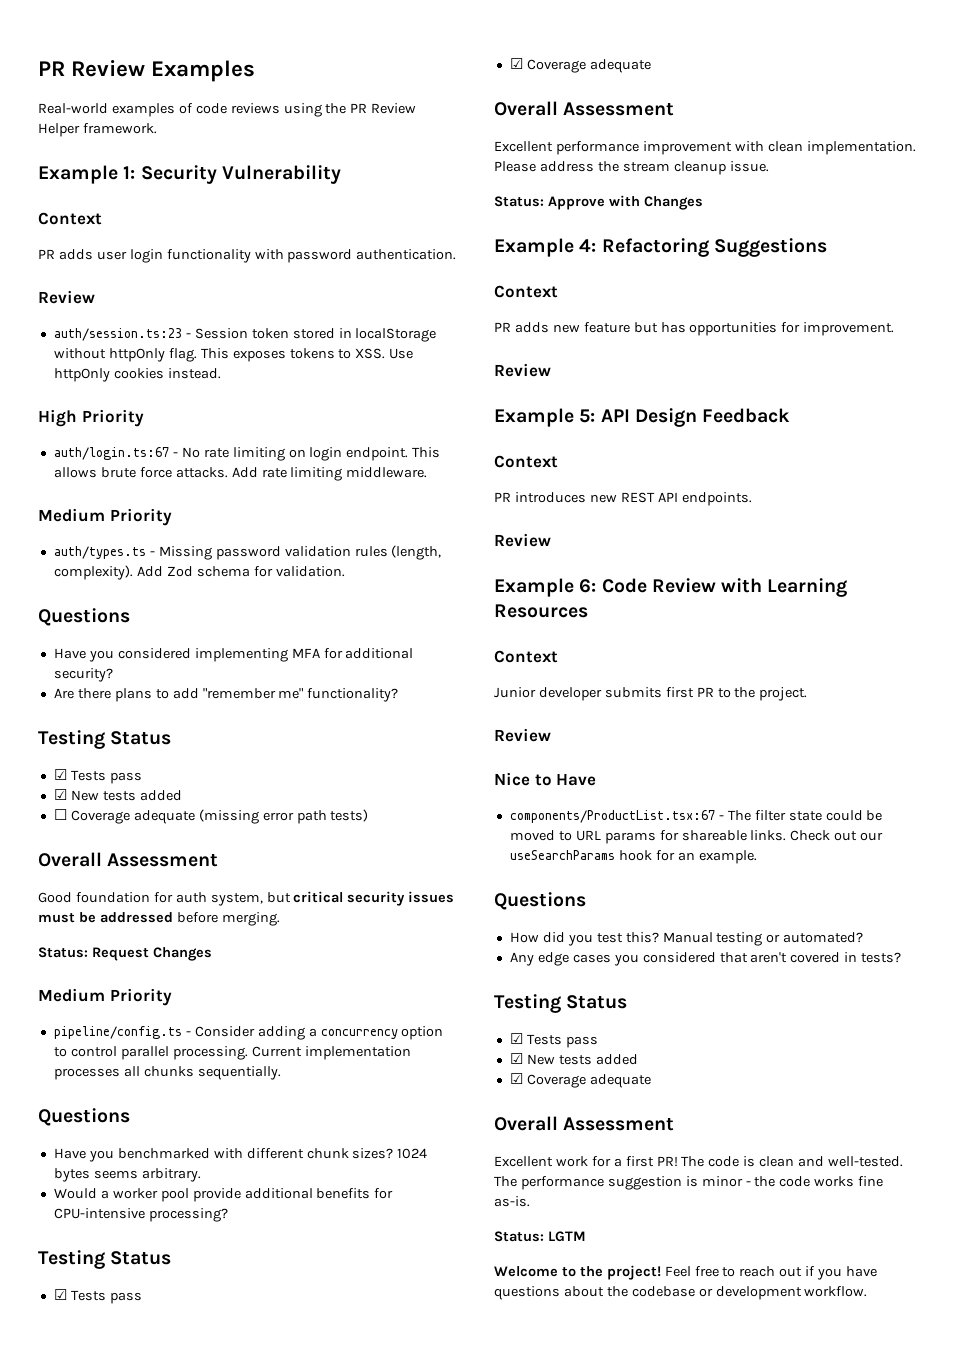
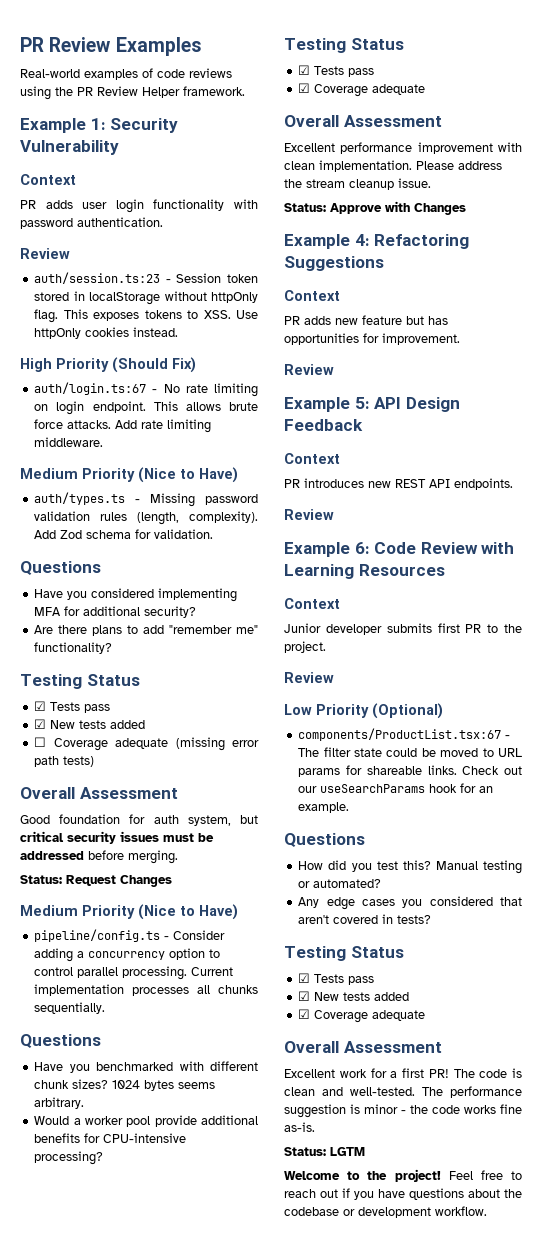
- High Priority
+ High Priority (Should Fix)
  Add rate limiting middleware.
- Medium Priority
+ Medium Priority (Nice to Have)
  Status: Request Changes
- Medium Priority
+ Medium Priority (Nice to Have)
- Nice to Have
+ Low Priority (Optional)

